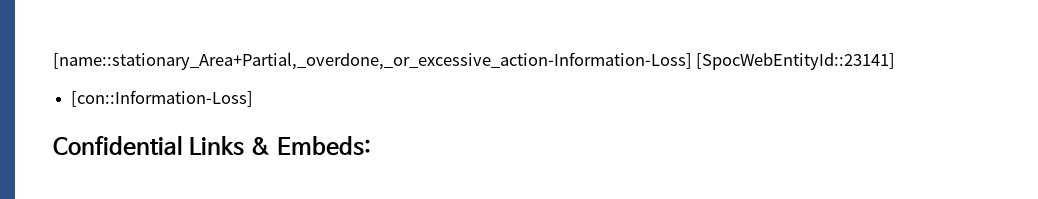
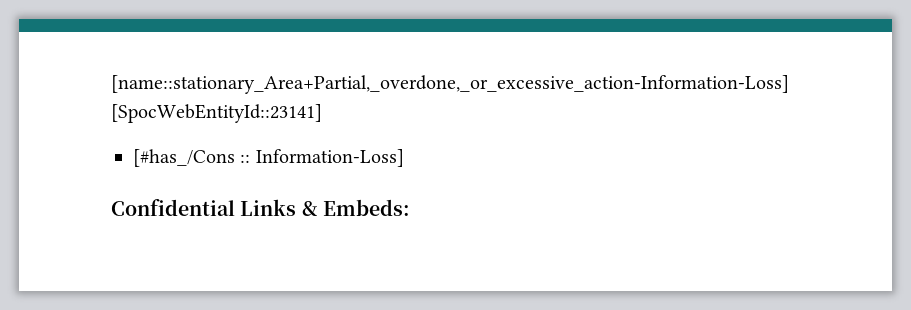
- [con::Information-Loss]
+ [#has_/Cons :: Information-Loss]

